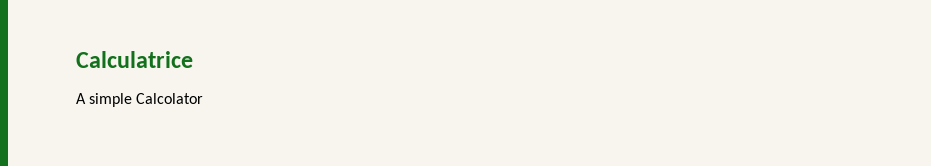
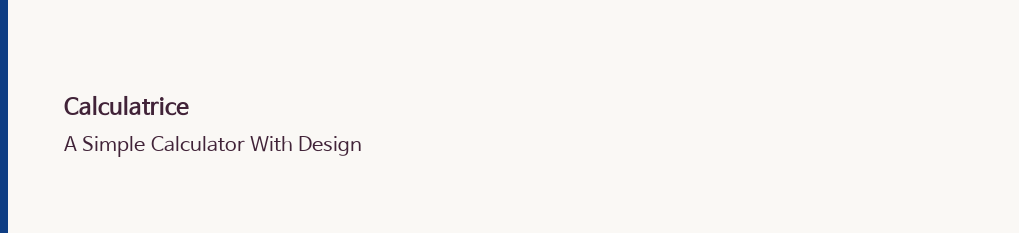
- A simple Calcolator
+ A Simple Calculator With Design

